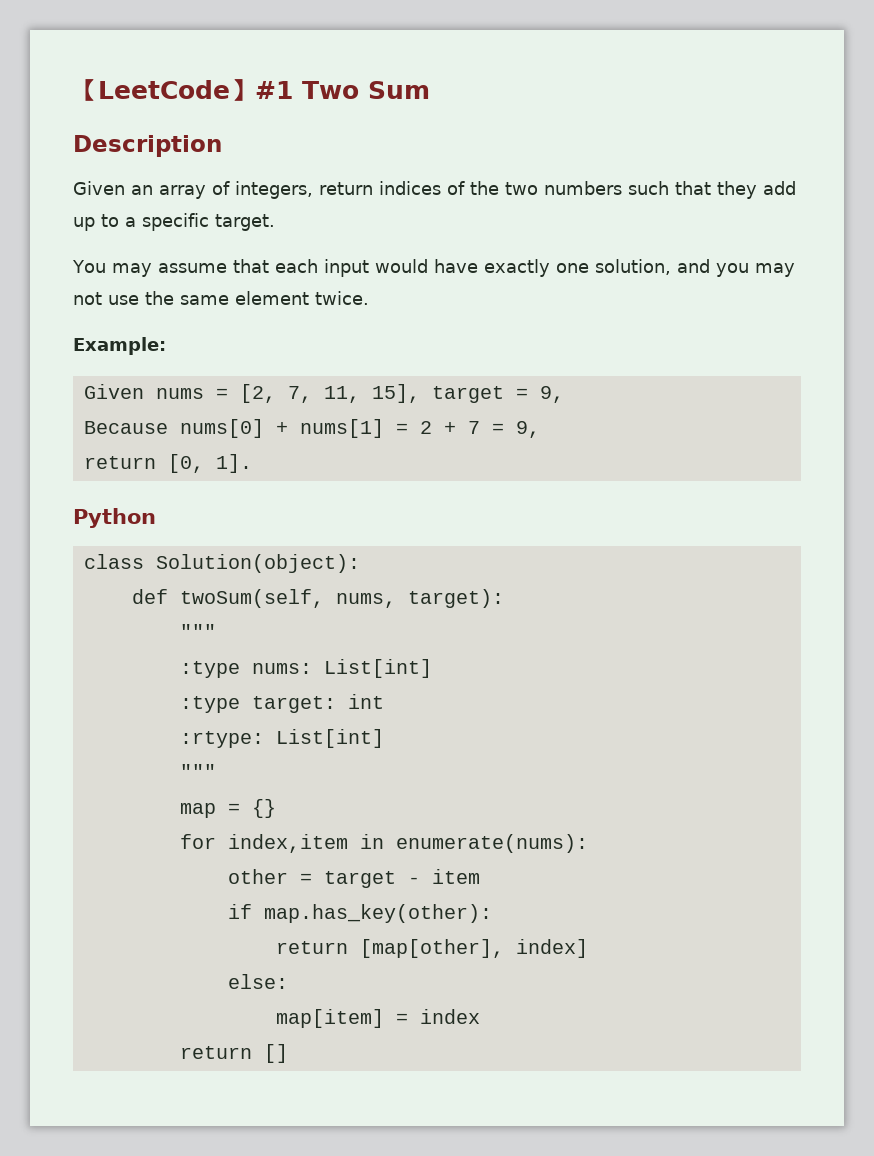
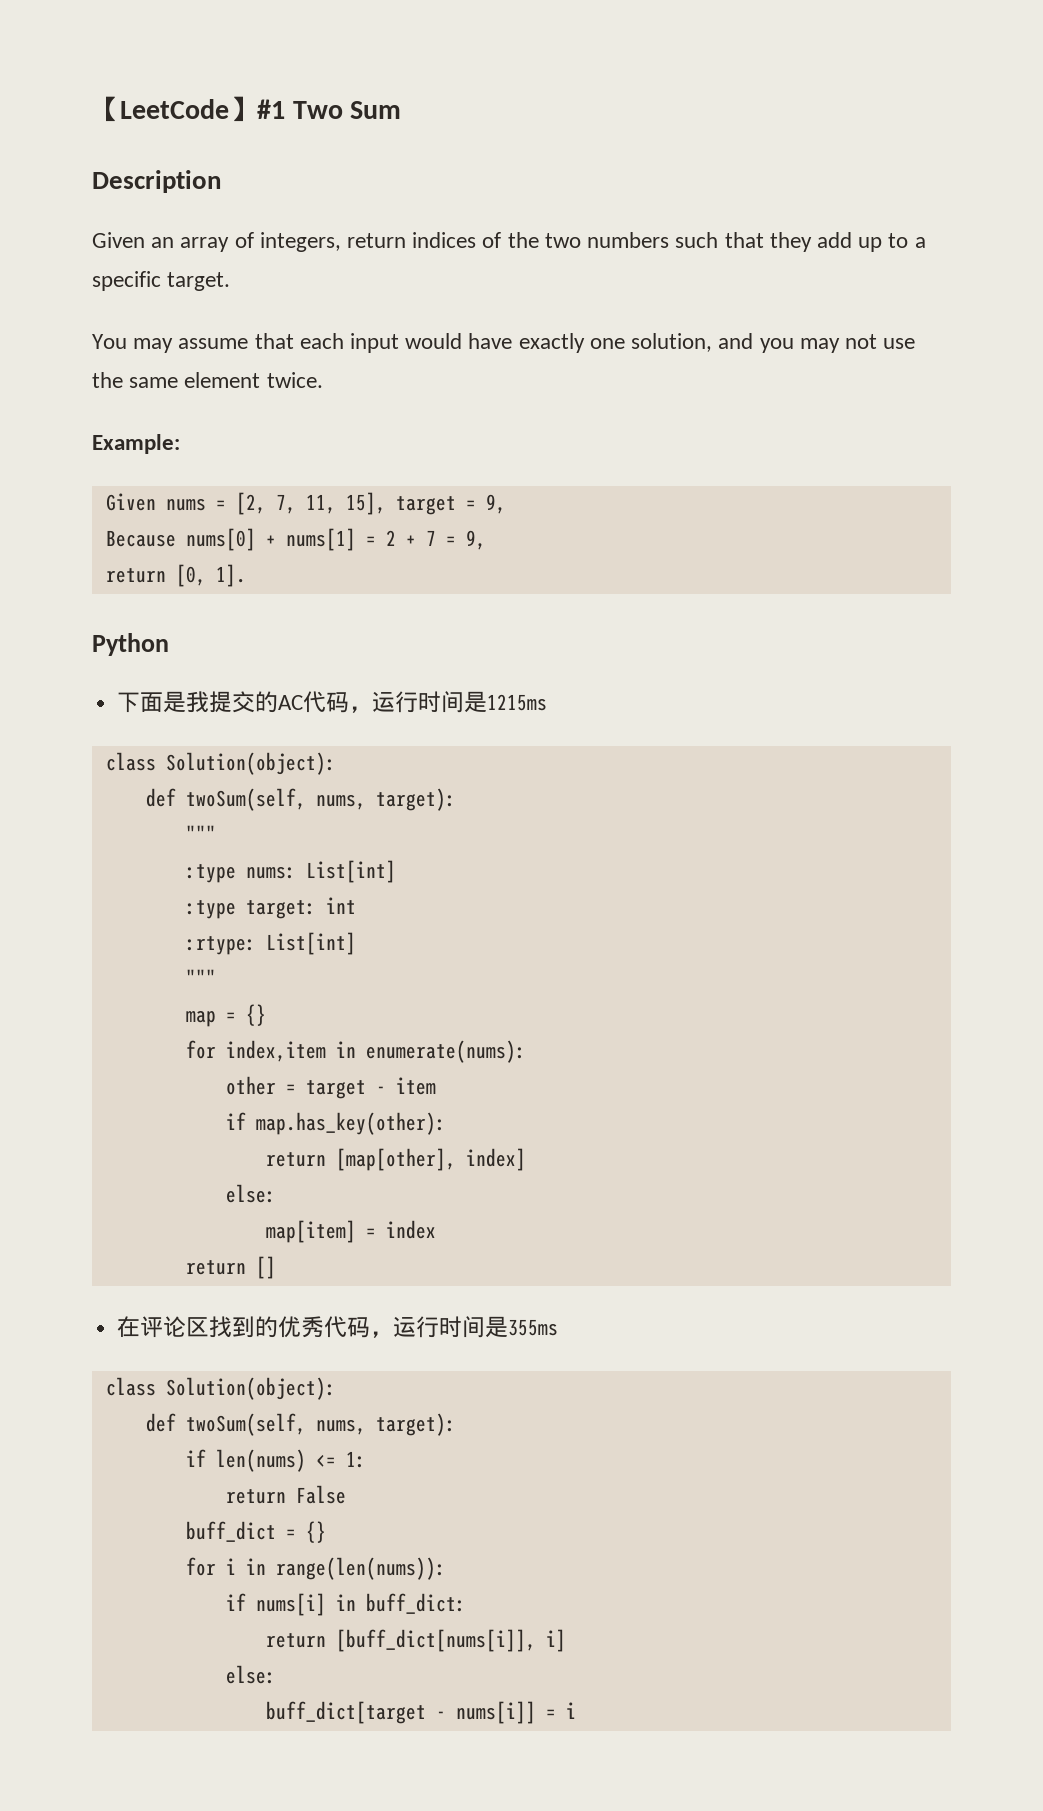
+ 下面是我提交的AC代码，运行时间是1215ms
+ 在评论区找到的优秀代码，运行时间是355ms
+ class Solution(object):
+ def twoSum(self, nums, target):
+ if len(nums) <= 1:
+ return False
+ buff_dict = {}
+ for i in range(len(nums)):
+ if nums[i] in buff_dict:
+ return [buff_dict[nums[i]], i]
+ else:
+ buff_dict[target - nums[i]] = i

